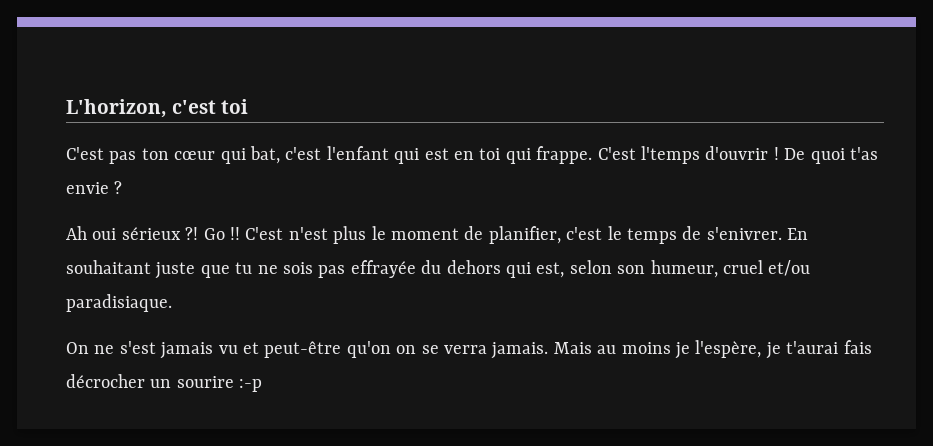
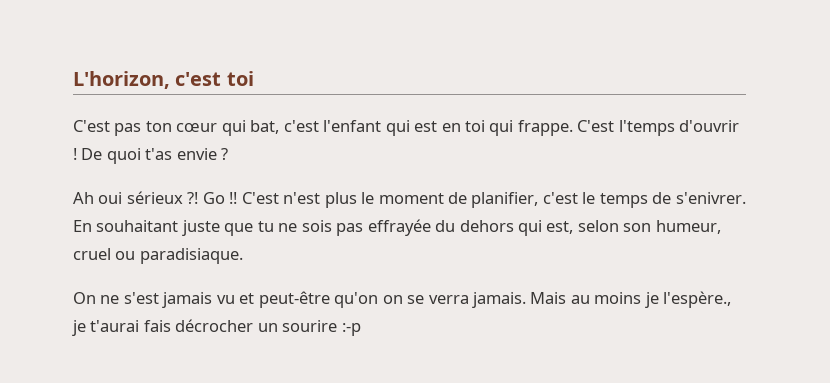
- En souhaitant juste que tu ne sois pas effrayée du dehors qui est, selon son humeur, cruel et/ou paradisiaque.
+ En souhaitant juste que tu ne sois pas effrayée du dehors qui est, selon son humeur, cruel ou paradisiaque.
- Mais au moins je l'espère, je t'aurai fais décrocher un sourire :-p
+ Mais au moins je l'espère., je t'aurai fais décrocher un sourire :-p

